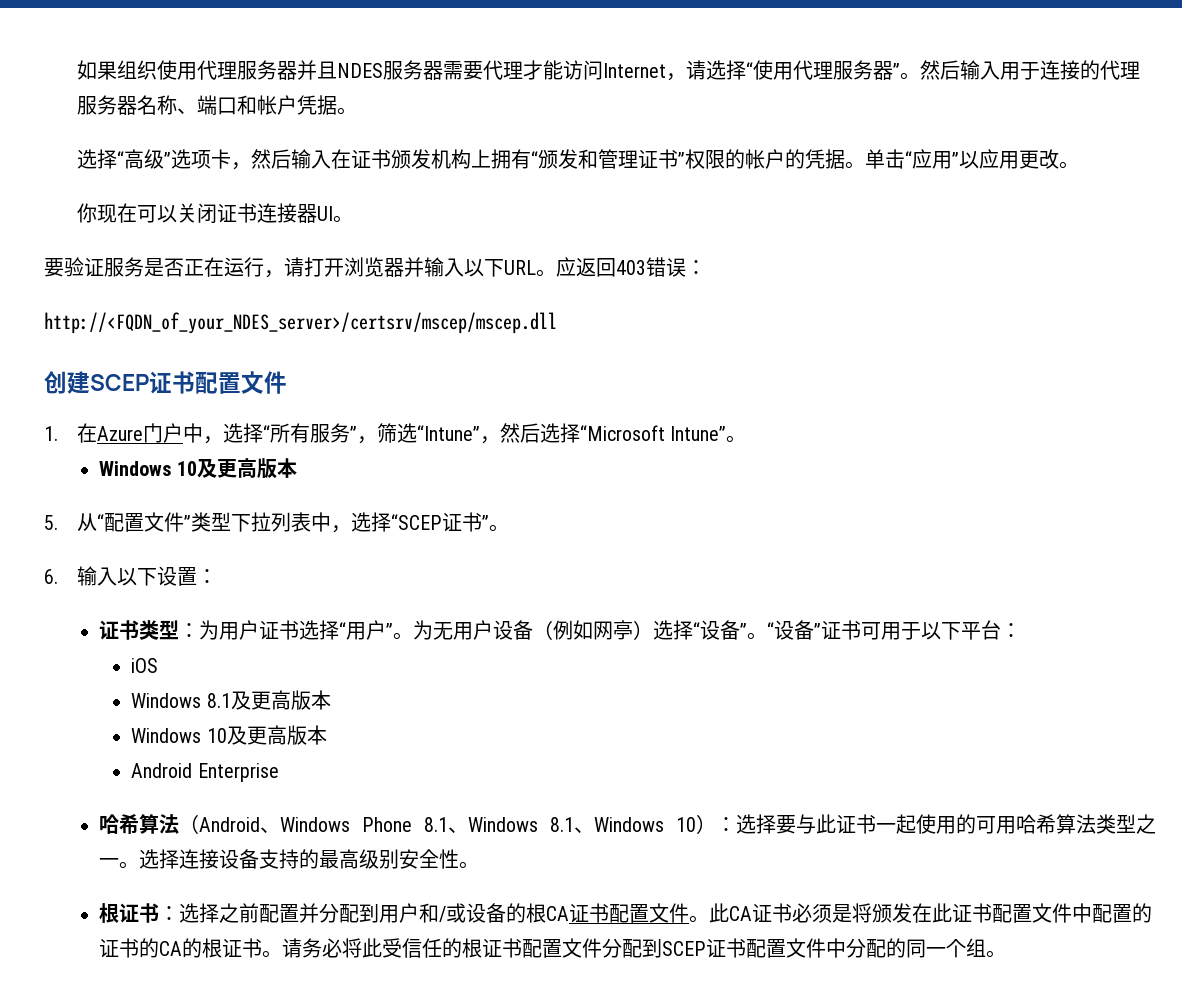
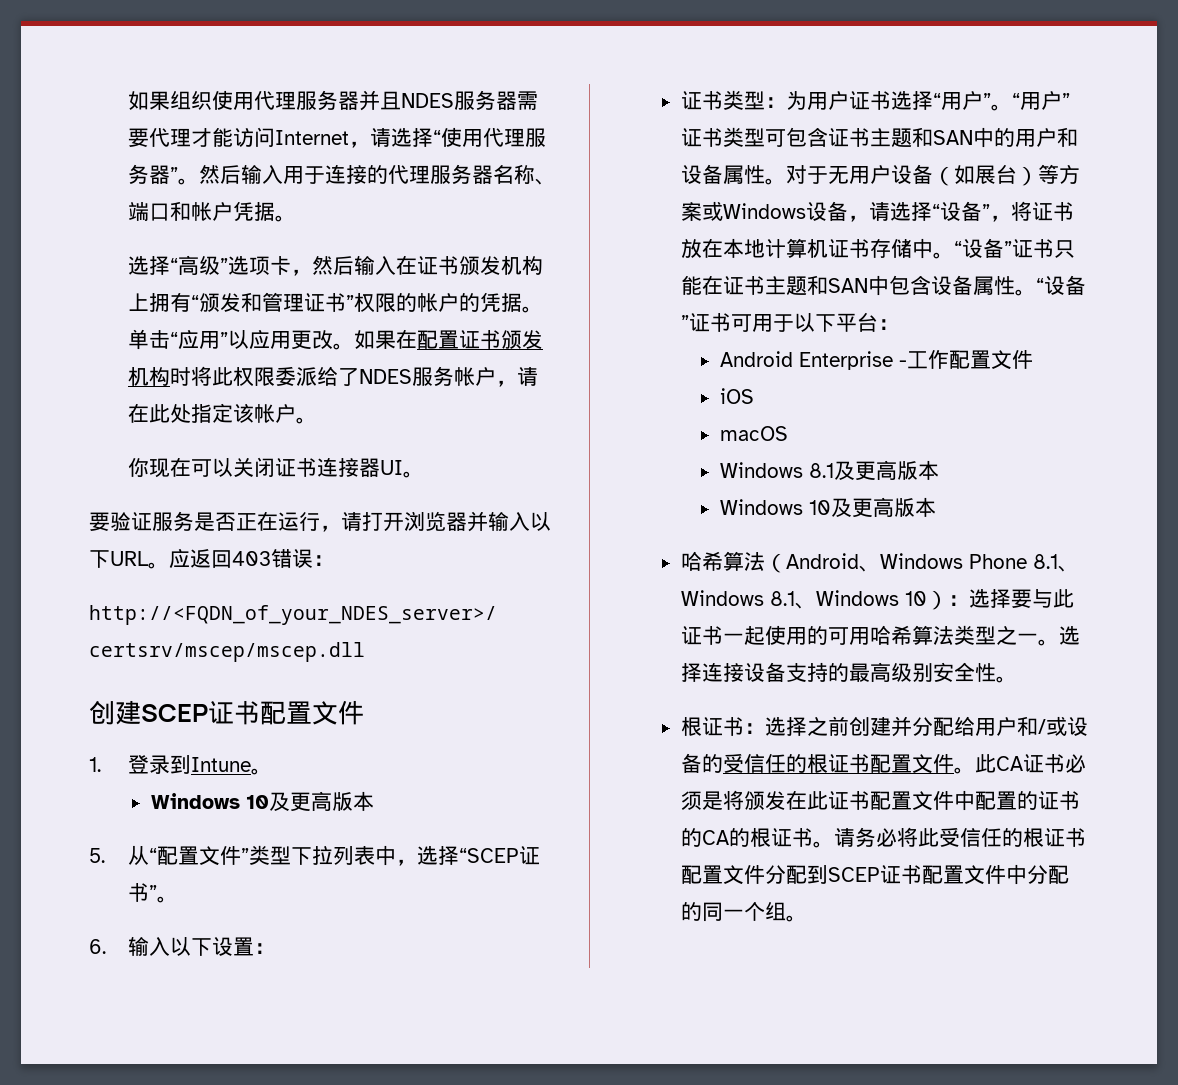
+ 如果在配置证书颁发机构时将此权限委派给了NDES服务帐户，请在此处指定该帐户。
- 1.在Azure门户中，选择“所有服务”，筛选“Intune”，然后选择“Microsoft Intune”。
+ 1.登录到Intune。
- 为无用户设备（例如网亭）选择“设备”。
+ “用户”证书类型可包含证书主题和SAN中的用户和设备属性。对于无用户设备（如展台）等方案或Windows设备，请选择“设备”，将证书放在本地计算机证书存储中。“设备”证书只能在证书主题和SAN中包含设备属性。
+ Android Enterprise -工作配置文件
+ macOS
- Android Enterprise
- 根证书：选择之前配置并分配到用户和/或设备的根CA证书配置文件。
+ 根证书：选择之前创建并分配给用户和/或设备的受信任的根证书配置文件。

